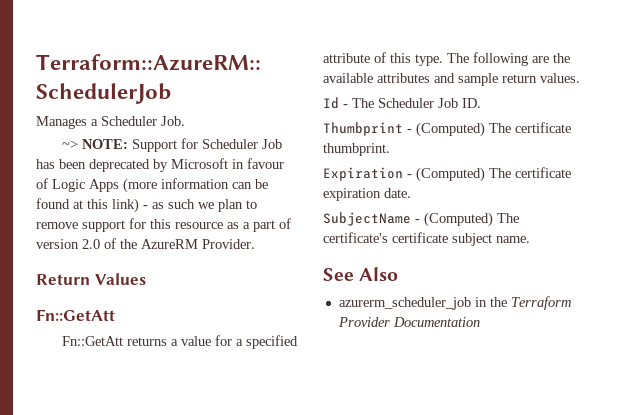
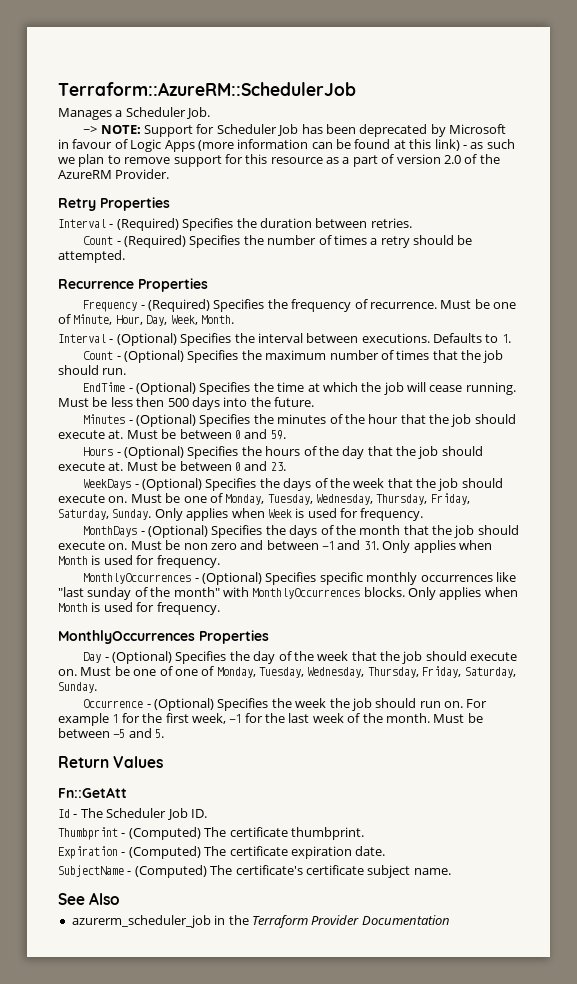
+ Retry Properties
+ Interval - (Required) Specifies the duration between retries.
+ Count - (Required) Specifies the number of times a retry should be attempted.
+ Recurrence Properties
+ Frequency - (Required) Specifies the frequency of recurrence. Must be one of Minute, Hour, Day, Week, Month.
+ Interval - (Optional) Specifies the interval between executions. Defaults to 1.
+ Count - (Optional) Specifies the maximum number of times that the job should run.
+ EndTime - (Optional) Specifies the time at which the job will cease running. Must be less then 500 days into the future.
+ Minutes - (Optional) Specifies the minutes of the hour that the job should execute at. Must be between 0 and 59.
+ Hours - (Optional) Specifies the hours of the day that the job should execute at. Must be between 0 and 23.
+ WeekDays - (Optional) Specifies the days of the week that the job should execute on. Must be one of Monday, Tuesday, Wednesday, Thursday, Friday, Saturday, Sunday. Only applies when Week is used for frequency.
+ MonthDays - (Optional) Specifies the days of the month that the job should execute on. Must be non zero and between -1 and 31. Only applies when Month is used for frequency.
+ MonthlyOccurrences - (Optional) Specifies specific monthly occurrences like "last sunday of the month" with MonthlyOccurrences blocks. Only applies when Month is used for frequency.
+ MonthlyOccurrences Properties
+ Day - (Optional) Specifies the day of the week that the job should execute on. Must be one of one of Monday, Tuesday, Wednesday, Thursday, Friday, Saturday, Sunday.
+ Occurrence - (Optional) Specifies the week the job should run on. For example 1 for the first week, -1 for the last week of the month. Must be between -5 and 5.
  Return Values
  Fn::GetAtt
- Fn::GetAtt returns a value for a specified attribute of this type. The following are the available attributes and sample return values.

